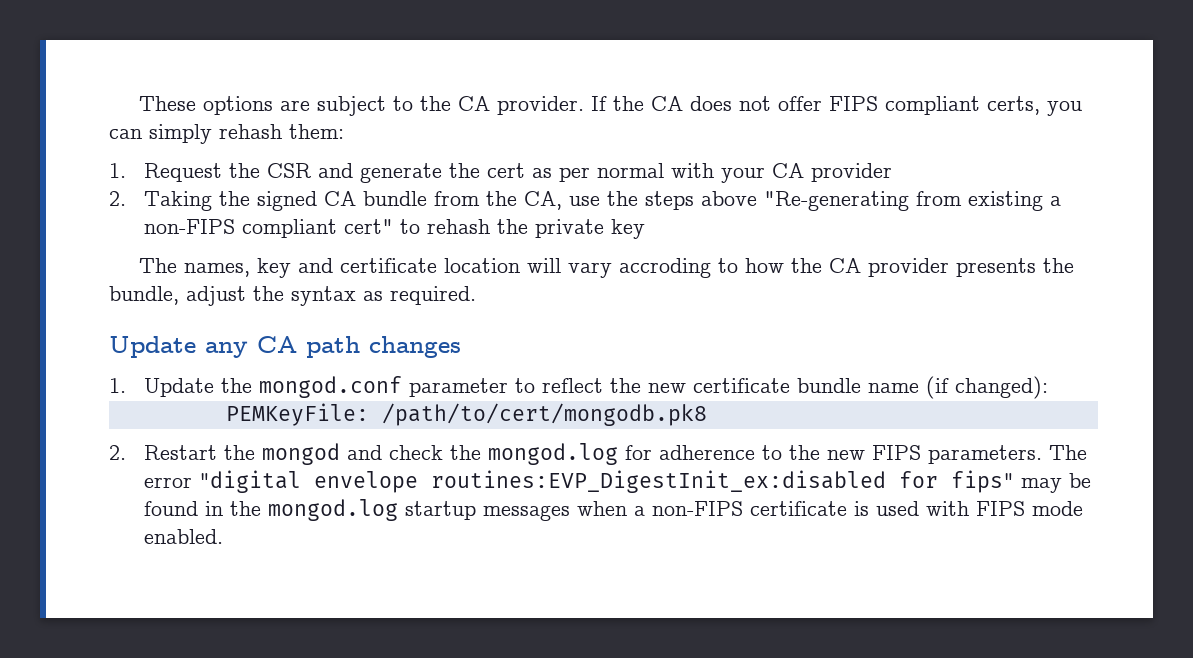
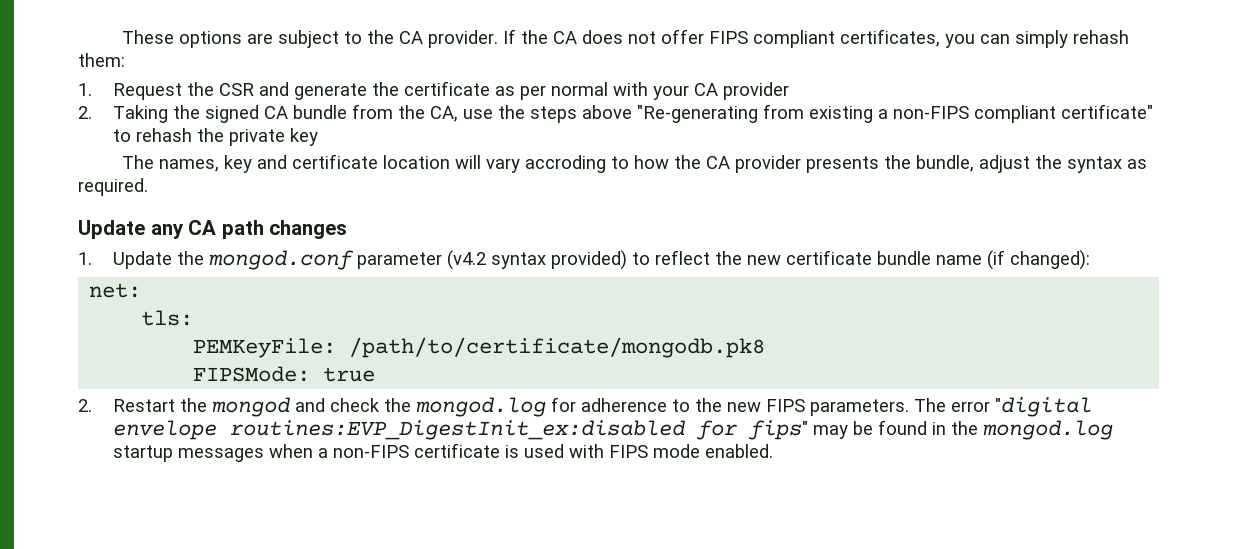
- If the CA does not offer FIPS compliant certs, you can simply rehash them:
+ If the CA does not offer FIPS compliant certificates, you can simply rehash them:
- 1. Request the CSR and generate the cert as per normal with your CA provider
+ 1. Request the CSR and generate the certificate as per normal with your CA provider
- 2. Taking the signed CA bundle from the CA, use the steps above "Re-generating from existing a non-FIPS compliant cert" to rehash the private key
+ 2. Taking the signed CA bundle from the CA, use the steps above "Re-generating from existing a non-FIPS compliant certificate" to rehash the private key
- 1. Update the mongod.conf parameter to reflect the new certificate bundle name (if changed):
+ 1. Update the mongod.conf parameter (v4.2 syntax provided) to reflect the new certificate bundle name (if changed):
+ net:
+ tls:
- PEMKeyFile: /path/to/cert/mongodb.pk8
+ PEMKeyFile: /path/to/certificate/mongodb.pk8
+ FIPSMode: true

